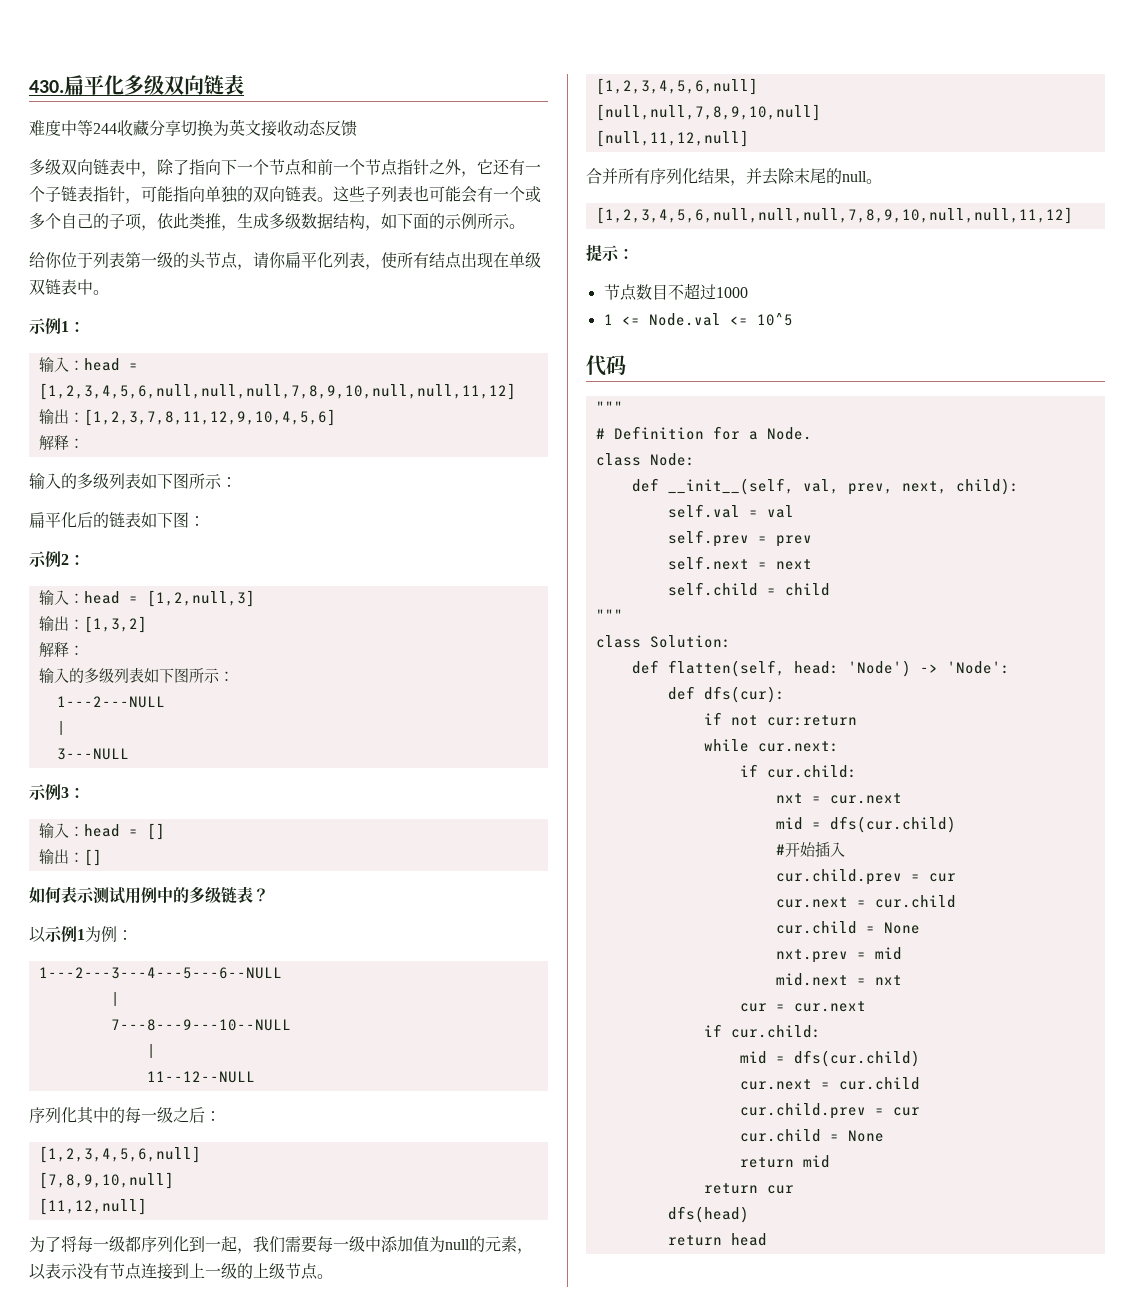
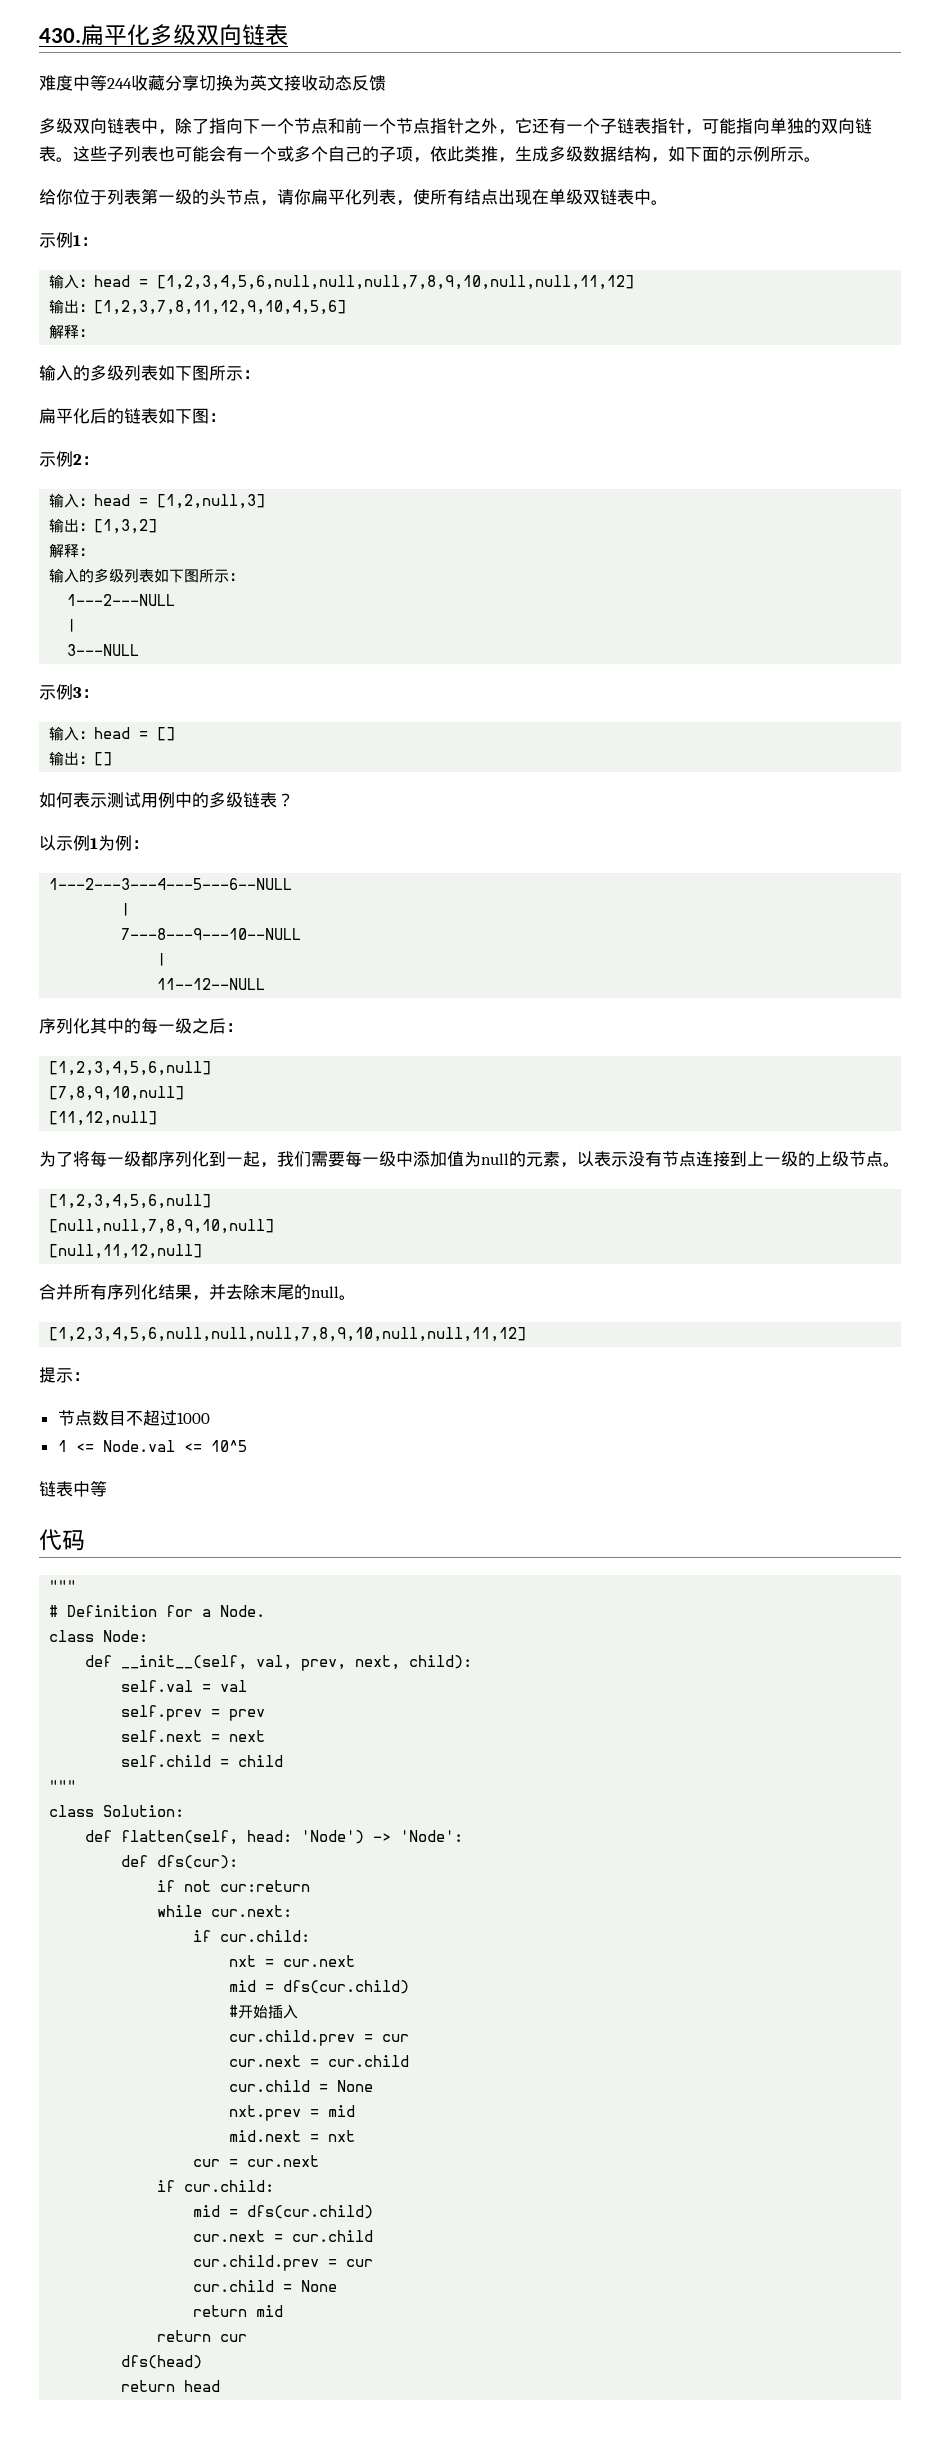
+ 链表中等

